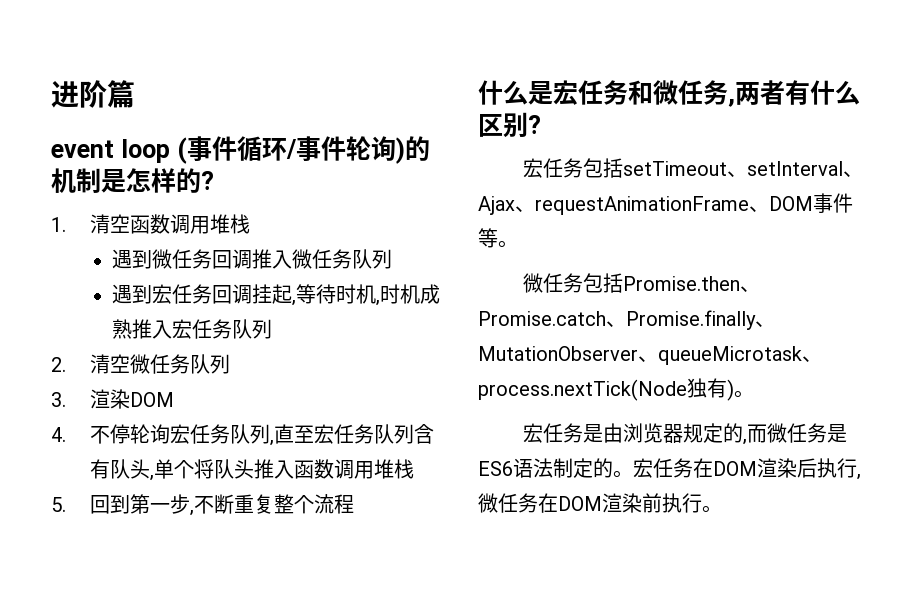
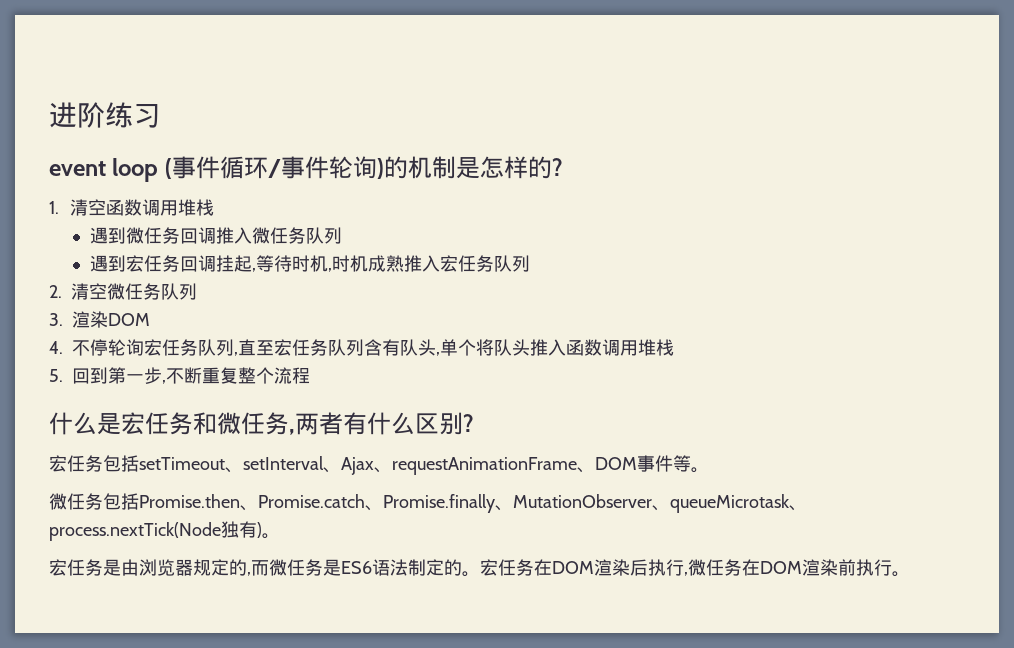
- 进阶篇
+ 进阶练习

